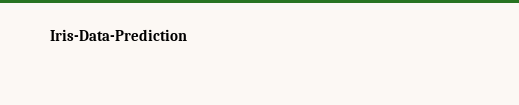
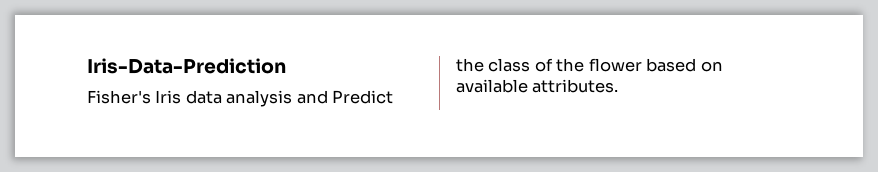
+ Fisher's Iris data analysis and Predict the class of the flower based on available attributes.

